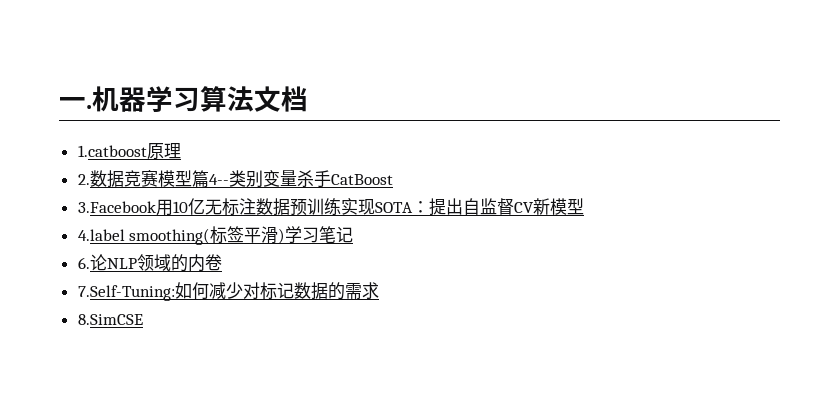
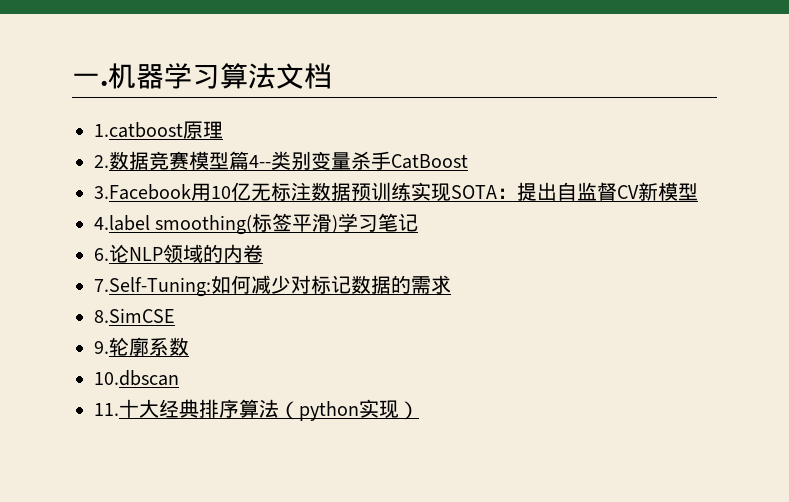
+ 9.轮廓系数
+ 10.dbscan
+ 11.十大经典排序算法（python实现）

